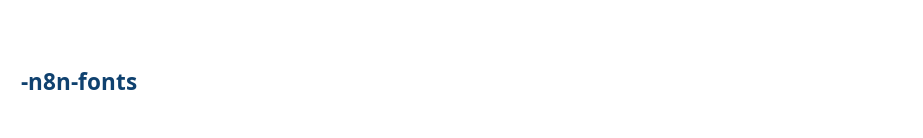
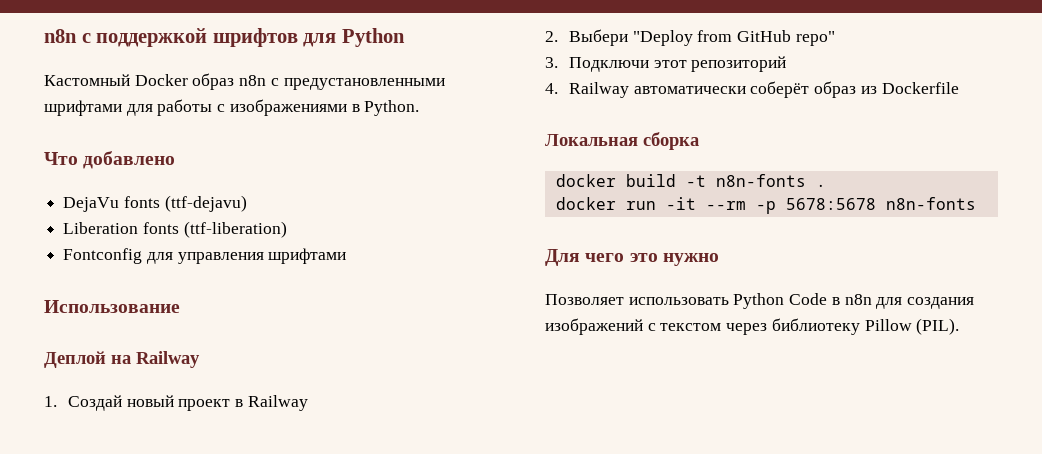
- -n8n-fonts
+ n8n с поддержкой шрифтов для Python
+ Кастомный Docker образ n8n с предустановленными шрифтами для работы с изображениями в Python.
+ Что добавлено
+ DejaVu fonts (ttf-dejavu)
+ Liberation fonts (ttf-liberation)
+ Fontconfig для управления шрифтами
+ Использование
+ Деплой на Railway
+ 1. Создай новый проект в Railway
+ 2. Выбери "Deploy from GitHub repo"
+ 3. Подключи этот репозиторий
+ 4. Railway автоматически соберёт образ из Dockerfile
+ Локальная сборка
+ docker build -t n8n-fonts .
+ docker run -it --rm -p 5678:5678 n8n-fonts
+ Для чего это нужно
+ Позволяет использовать Python Code в n8n для создания изображений с текстом через библиотеку Pillow (PIL).

